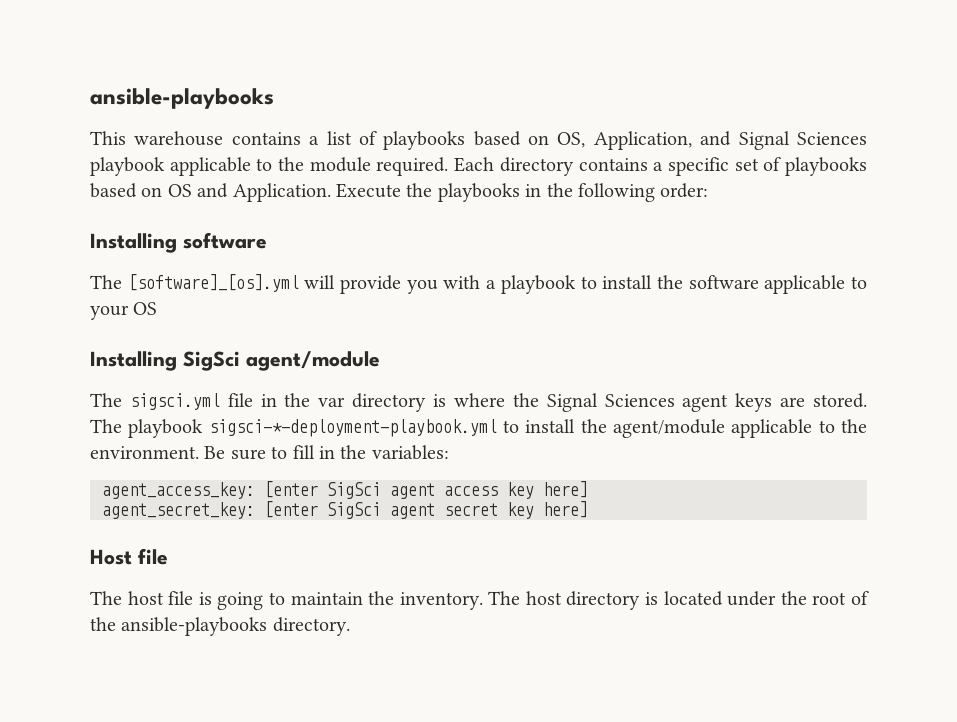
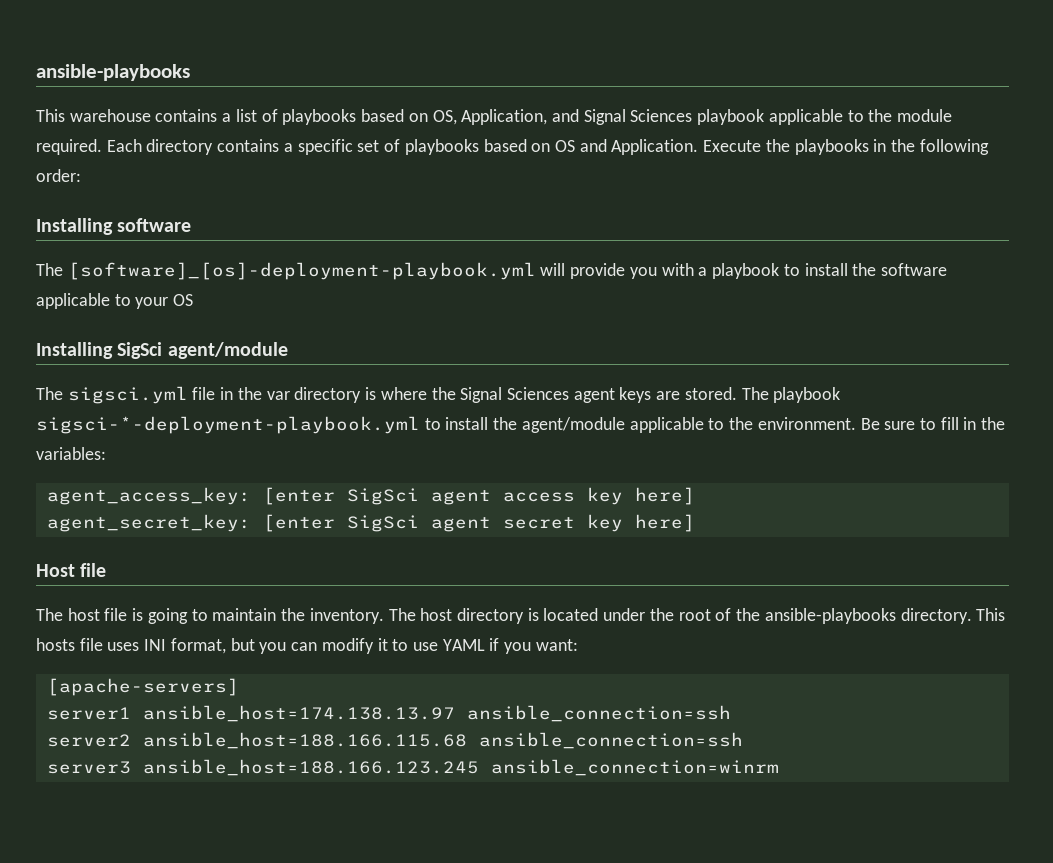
- The [software]_[os].yml will provide you with a playbook to install the software applicable to your OS
+ The [software]_[os]-deployment-playbook.yml will provide you with a playbook to install the software applicable to your OS
+ This hosts file uses INI format, but you can modify it to use YAML if you want:
+ [apache-servers]
+ server1 ansible_host=174.138.13.97 ansible_connection=ssh
+ server2 ansible_host=188.166.115.68 ansible_connection=ssh
+ server3 ansible_host=188.166.123.245 ansible_connection=winrm

